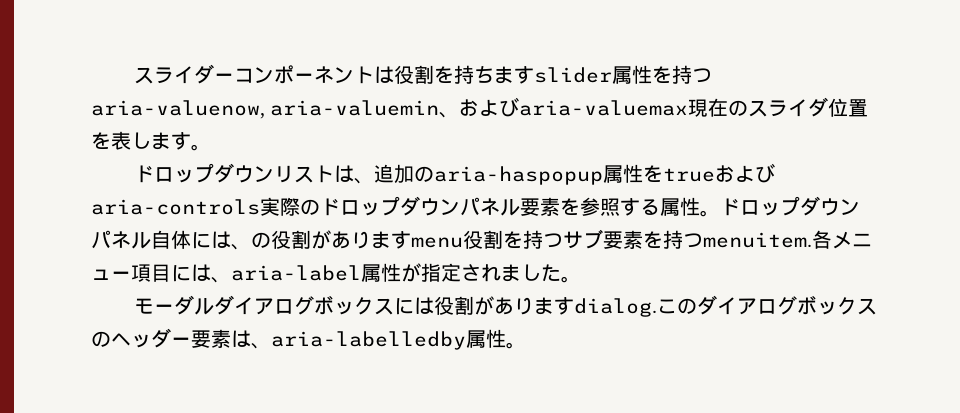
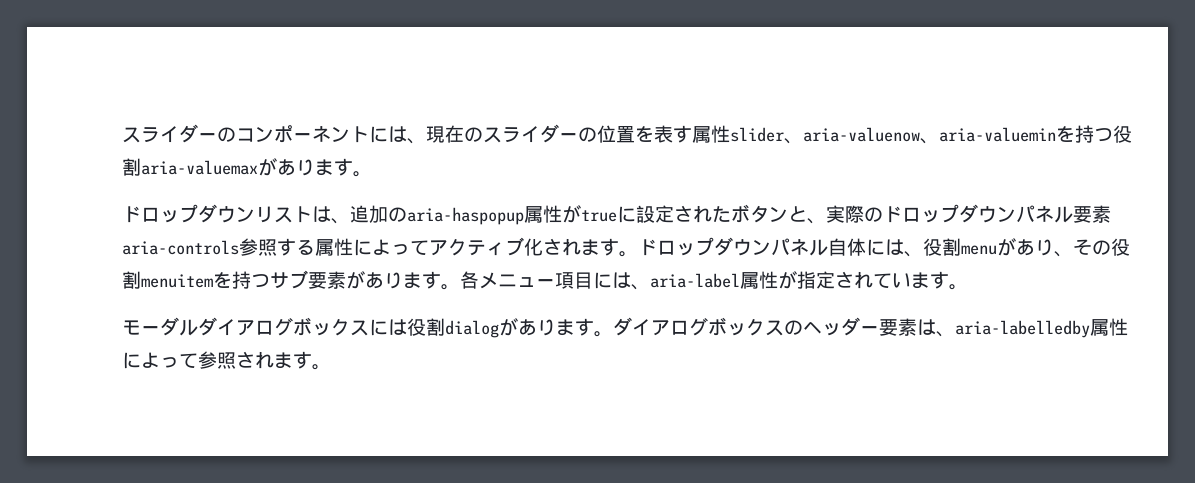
- スライダーコンポーネントは役割を持ちますslider属性を持つaria-valuenow, aria-valuemin、およびaria-valuemax現在のスライダ位置を表します。
+ スライダーのコンポーネントには、現在のスライダーの位置を表す属性slider、aria-valuenow、aria-valueminを持つ役割aria-valuemaxがあります。
- ドロップダウンリストは、追加のaria-haspopup属性をtrueおよびaria-controls実際のドロップダウンパネル要素を参照する属性。
+ ドロップダウンリストは、追加のaria-haspopup属性がtrueに設定されたボタンと、実際のドロップダウンパネル要素aria-controls参照する属性によってアクティブ化されます。
- ドロップダウンパネル自体には、の役割がありますmenu役割を持つサブ要素を持つmenuitem.
+ ドロップダウンパネル自体には、役割menuがあり、その役割menuitemを持つサブ要素があります。
- 各メニュー項目には、aria-label属性が指定されました。
+ 各メニュー項目には、aria-label属性が指定されています。
- モーダルダイアログボックスには役割がありますdialog.このダイアログボックスのヘッダー要素は、aria-labelledby属性。
+ モーダルダイアログボックスには役割dialogがあります。ダイアログボックスのヘッダー要素は、aria-labelledby属性によって参照されます。

